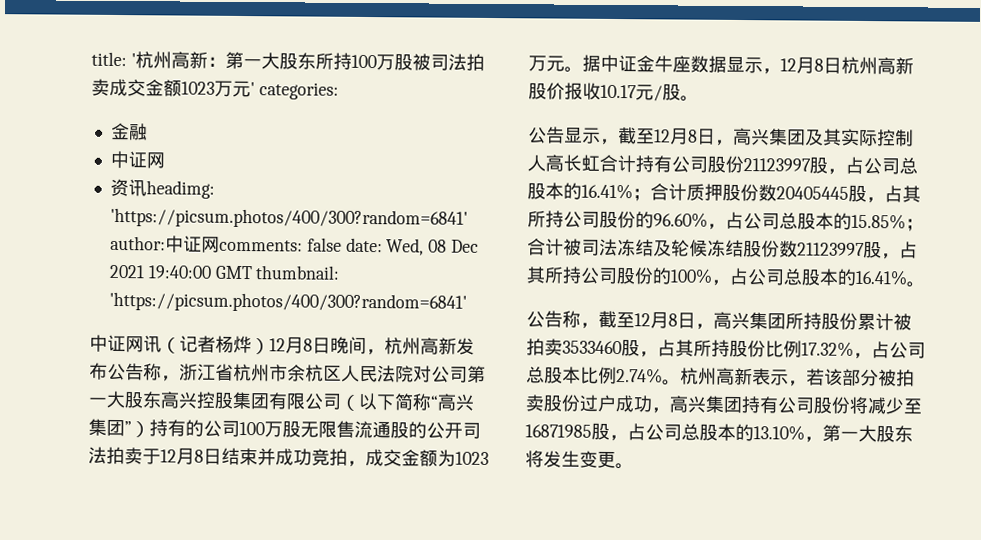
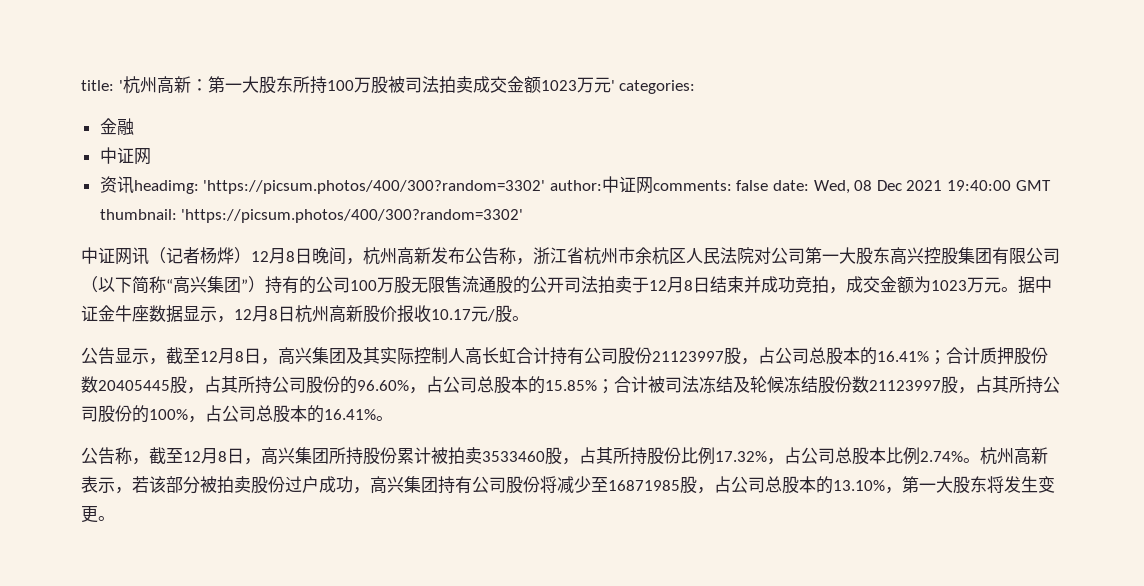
- 资讯headimg: 'https://picsum.photos/400/300?random=6841' author:中证网comments: false date: Wed, 08 Dec 2021 19:40:00 GMT thumbnail: 'https://picsum.photos/400/300?random=6841'
+ 资讯headimg: 'https://picsum.photos/400/300?random=3302' author:中证网comments: false date: Wed, 08 Dec 2021 19:40:00 GMT thumbnail: 'https://picsum.photos/400/300?random=3302'

